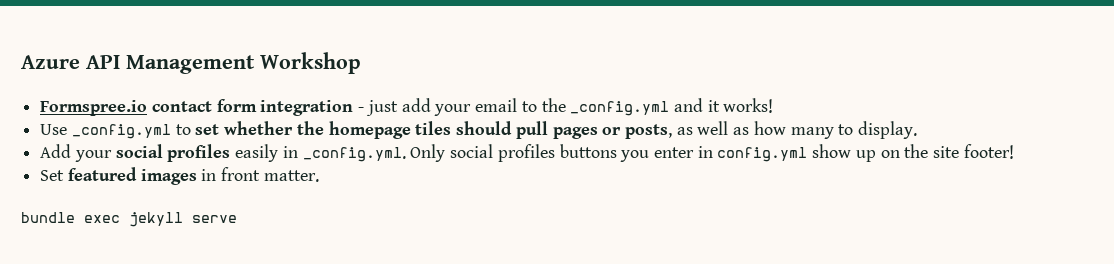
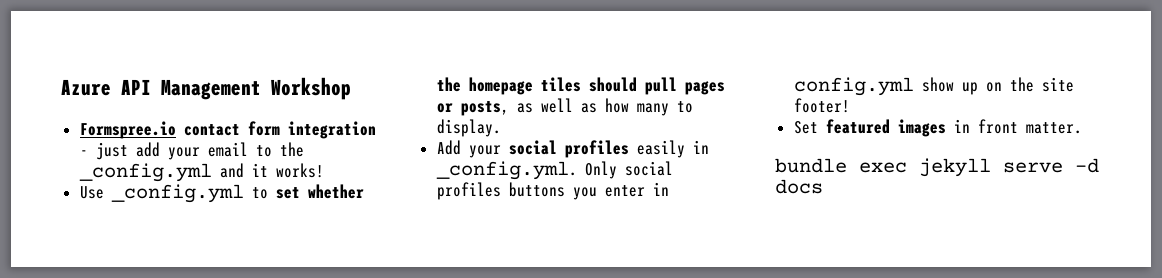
- bundle exec jekyll serve
+ bundle exec jekyll serve -d docs

